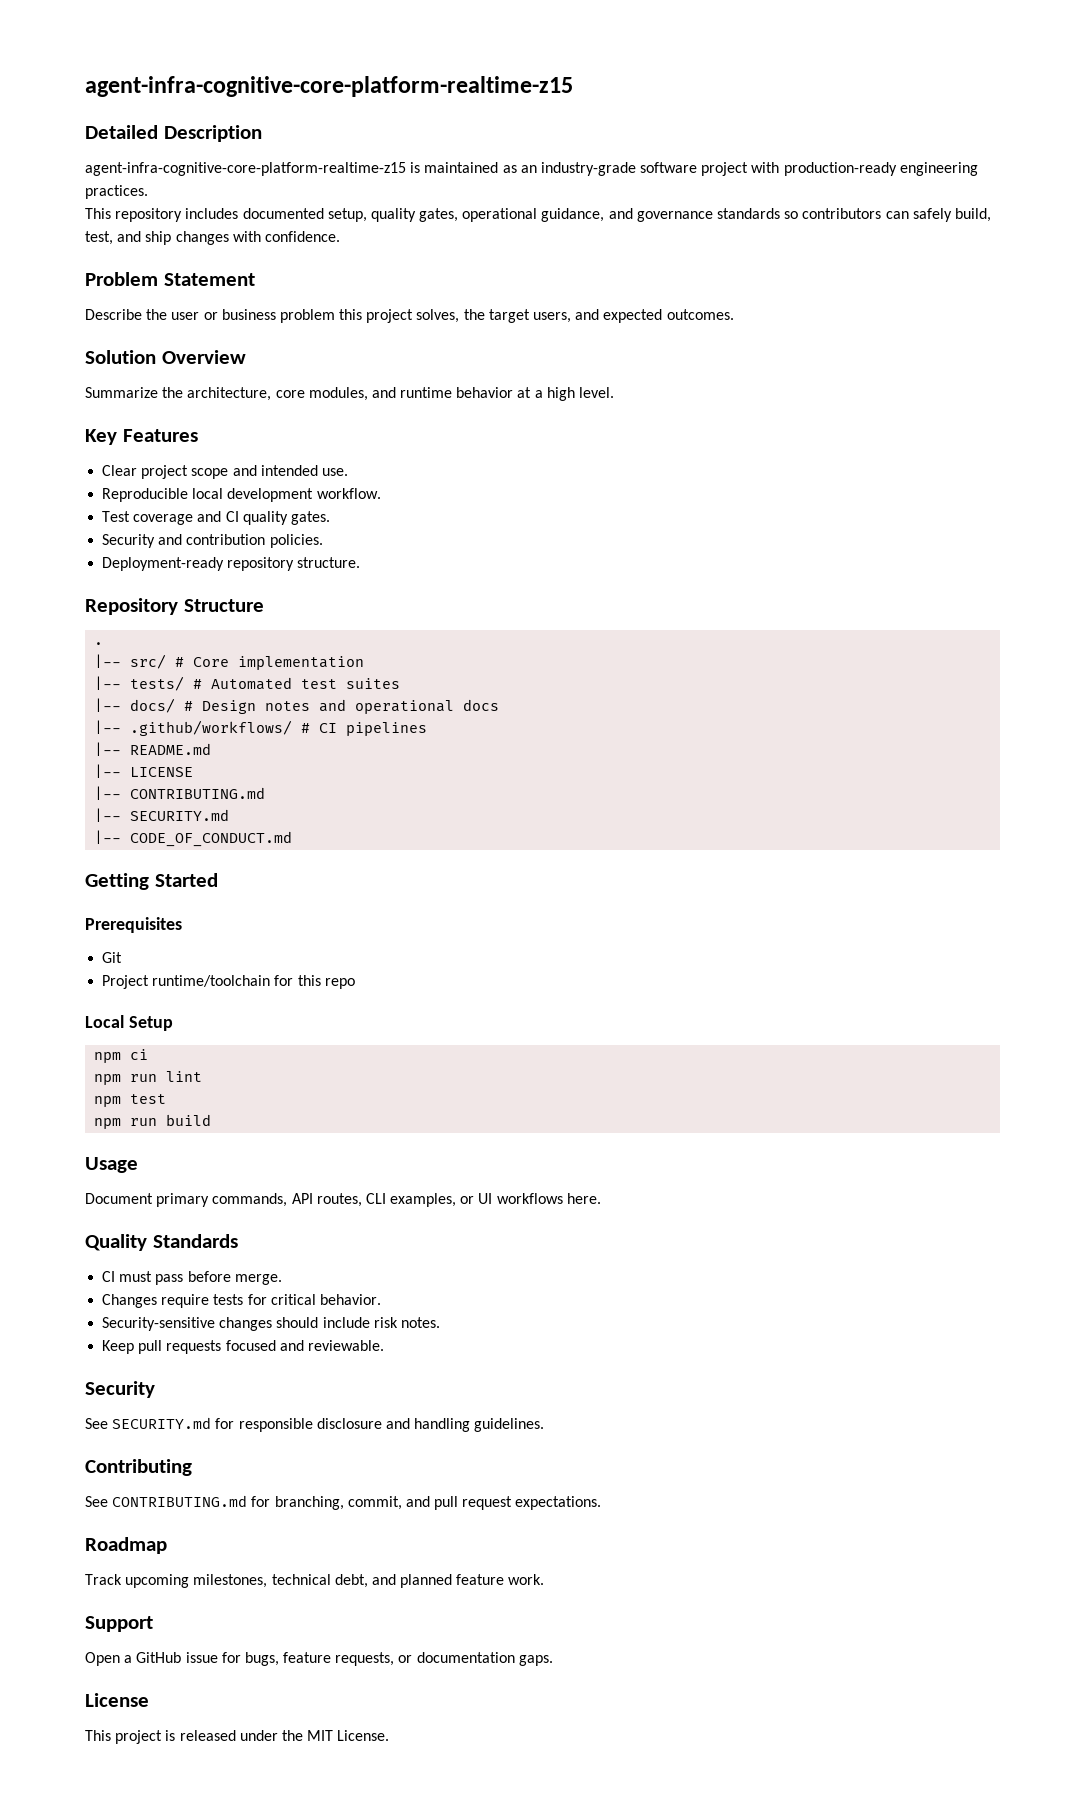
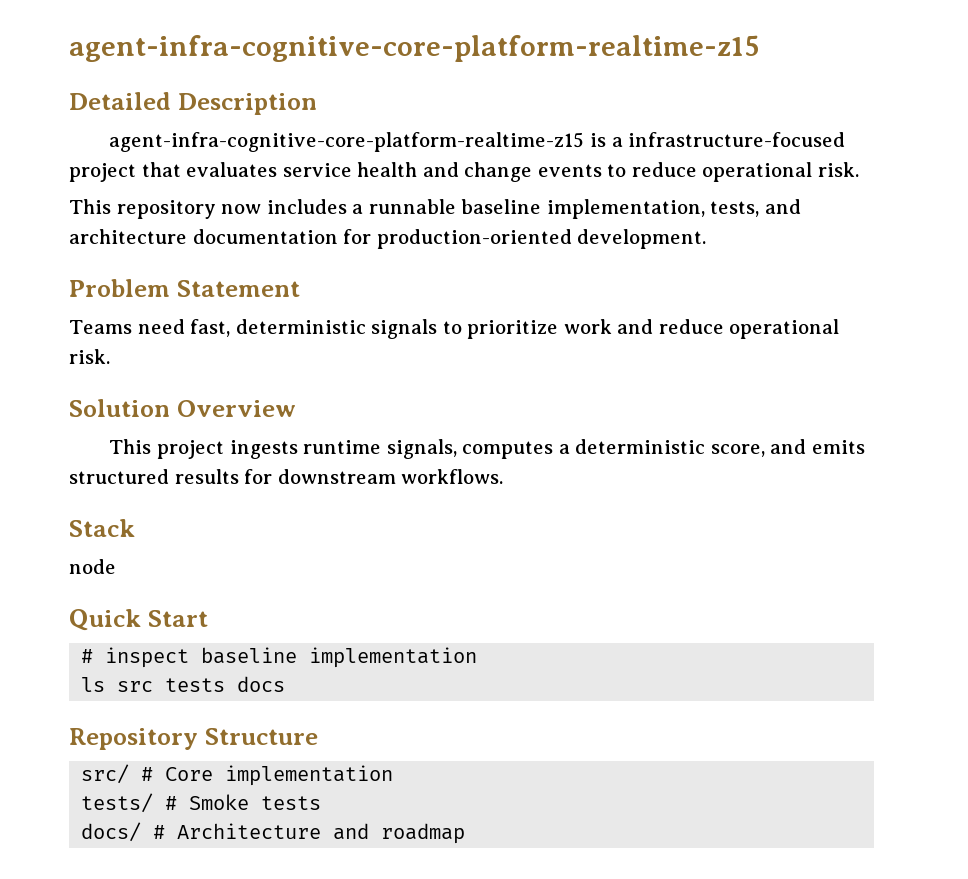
- agent-infra-cognitive-core-platform-realtime-z15 is maintained as an industry-grade software project with production-ready engineering practices.
- This repository includes documented setup, quality gates, operational guidance, and governance standards so contributors can safely build, test, and ship changes with confidence.
+ agent-infra-cognitive-core-platform-realtime-z15 is a infrastructure-focused project that evaluates service health and change events to reduce operational risk.
+ This repository now includes a runnable baseline implementation, tests, and architecture documentation for production-oriented development.
  Problem Statement
- Describe the user or business problem this project solves, the target users, and expected outcomes.
+ Teams need fast, deterministic signals to prioritize work and reduce operational risk.
  Solution Overview
- Summarize the architecture, core modules, and runtime behavior at a high level.
- Key Features
- Clear project scope and intended use.
- Reproducible local development workflow.
- Test coverage and CI quality gates.
- Security and contribution policies.
- Deployment-ready repository structure.
+ This project ingests runtime signals, computes a deterministic score, and emits structured results for downstream workflows.
+ Stack
+ node
+ Quick Start
+ # inspect baseline implementation
+ ls src tests docs
- .
- |-- src/ # Core implementation
+ src/ # Core implementation
- |-- tests/ # Automated test suites
- |-- docs/ # Design notes and operational docs
- |-- .github/workflows/ # CI pipelines
- |-- README.md
- |-- LICENSE
- |-- CONTRIBUTING.md
- |-- SECURITY.md
- |-- CODE_OF_CONDUCT.md
- Getting Started
- Prerequisites
- Git
- Project runtime/toolchain for this repo
- Local Setup
- npm ci
- npm run lint
- npm test
- npm run build
- Usage
- Document primary commands, API routes, CLI examples, or UI workflows here.
- Quality Standards
- CI must pass before merge.
- Changes require tests for critical behavior.
- Security-sensitive changes should include risk notes.
- Keep pull requests focused and reviewable.
- Security
- See SECURITY.md for responsible disclosure and handling guidelines.
- Contributing
- See CONTRIBUTING.md for branching, commit, and pull request expectations.
- Roadmap
- Track upcoming milestones, technical debt, and planned feature work.
- Support
- Open a GitHub issue for bugs, feature requests, or documentation gaps.
- License
- This project is released under the MIT License.
+ tests/ # Smoke tests
+ docs/ # Architecture and roadmap

